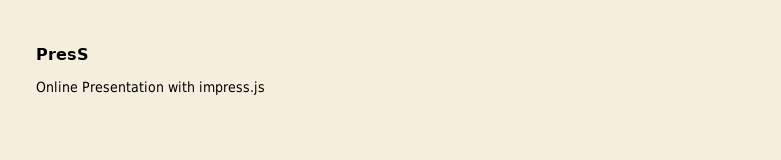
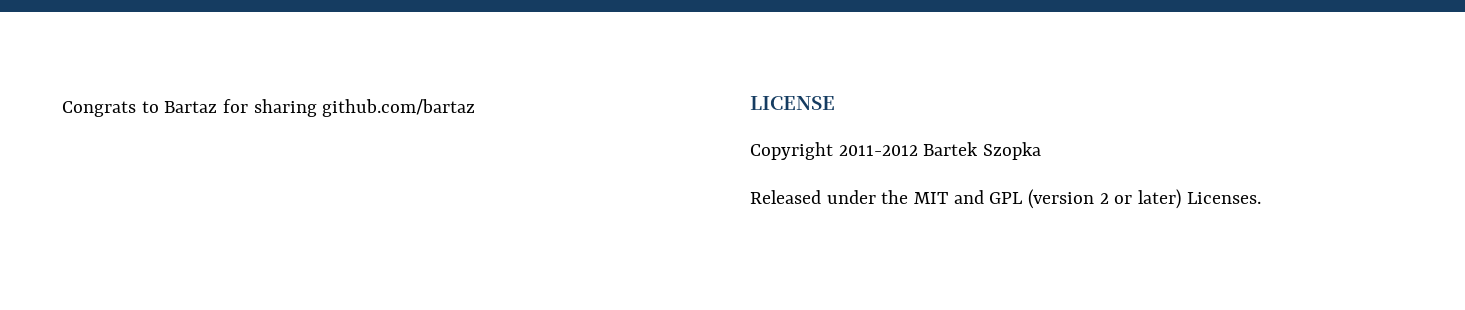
- PresS
- Online Presentation with impress.js
+ Congrats to Bartaz for sharing github.com/bartaz
+ LICENSE
+ Copyright 2011-2012 Bartek Szopka
+ Released under the MIT and GPL (version 2 or later) Licenses.

